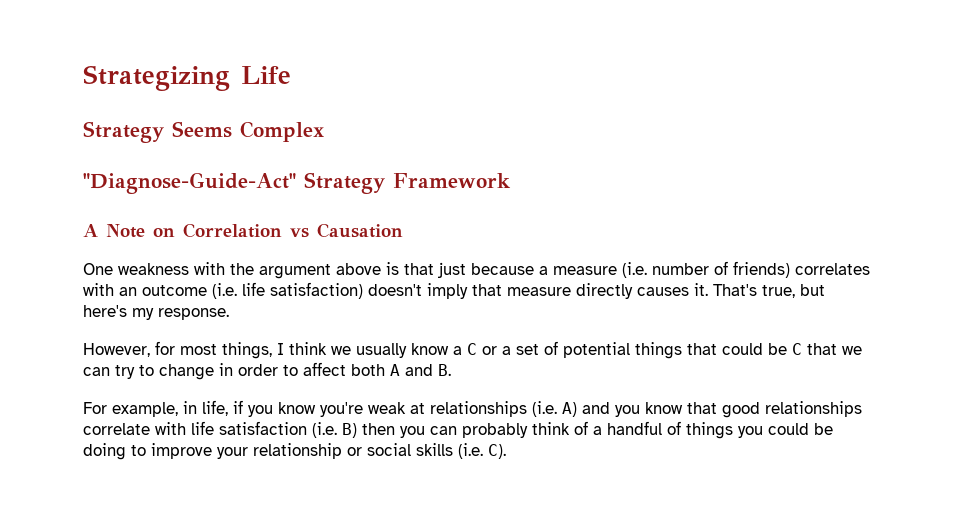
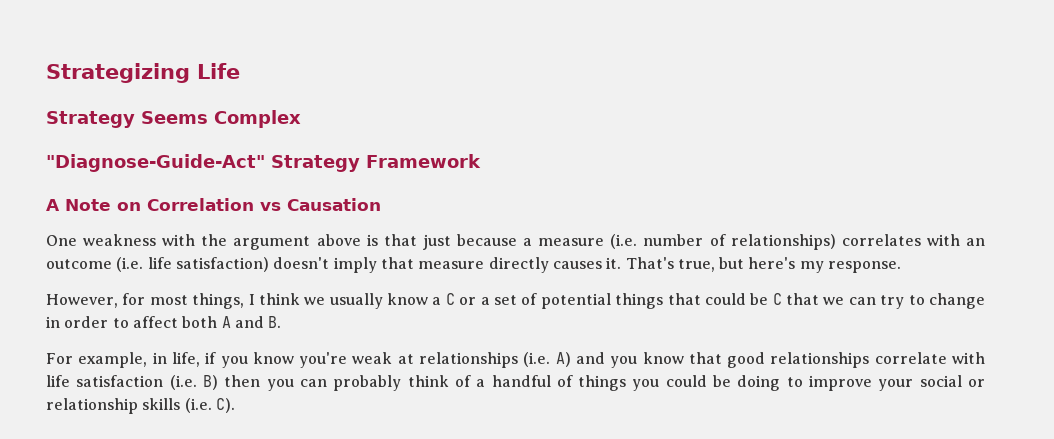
- One weakness with the argument above is that just because a measure (i.e. number of friends) correlates with an outcome (i.e. life satisfaction) doesn't imply that measure directly causes it.
+ One weakness with the argument above is that just because a measure (i.e. number of relationships) correlates with an outcome (i.e. life satisfaction) doesn't imply that measure directly causes it.
- For example, in life, if you know you're weak at relationships (i.e. A) and you know that good relationships correlate with life satisfaction (i.e. B) then you can probably think of a handful of things you could be doing to improve your relationship or social skills (i.e. C).
+ For example, in life, if you know you're weak at relationships (i.e. A) and you know that good relationships correlate with life satisfaction (i.e. B) then you can probably think of a handful of things you could be doing to improve your social or relationship skills (i.e. C).

